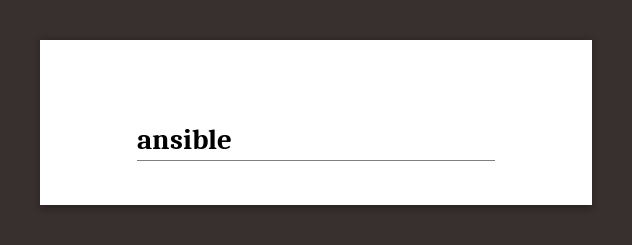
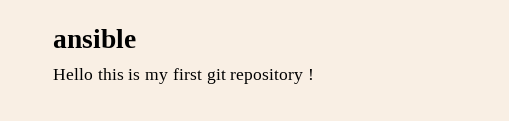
+ Hello this is my first git repository !

